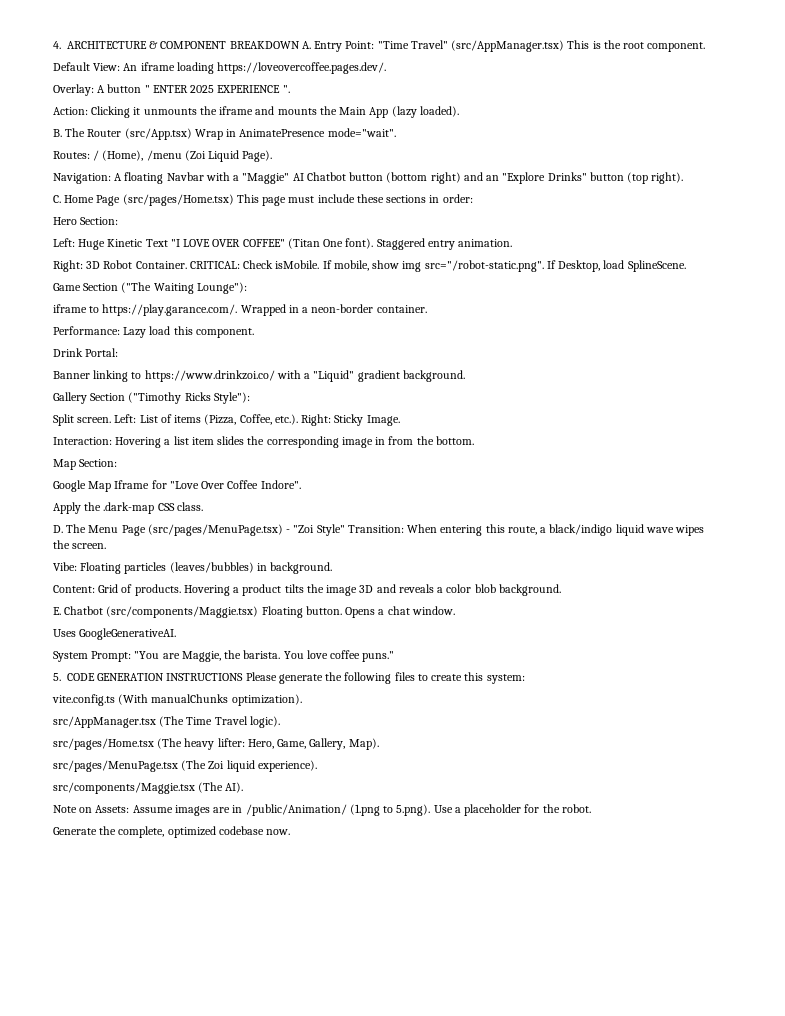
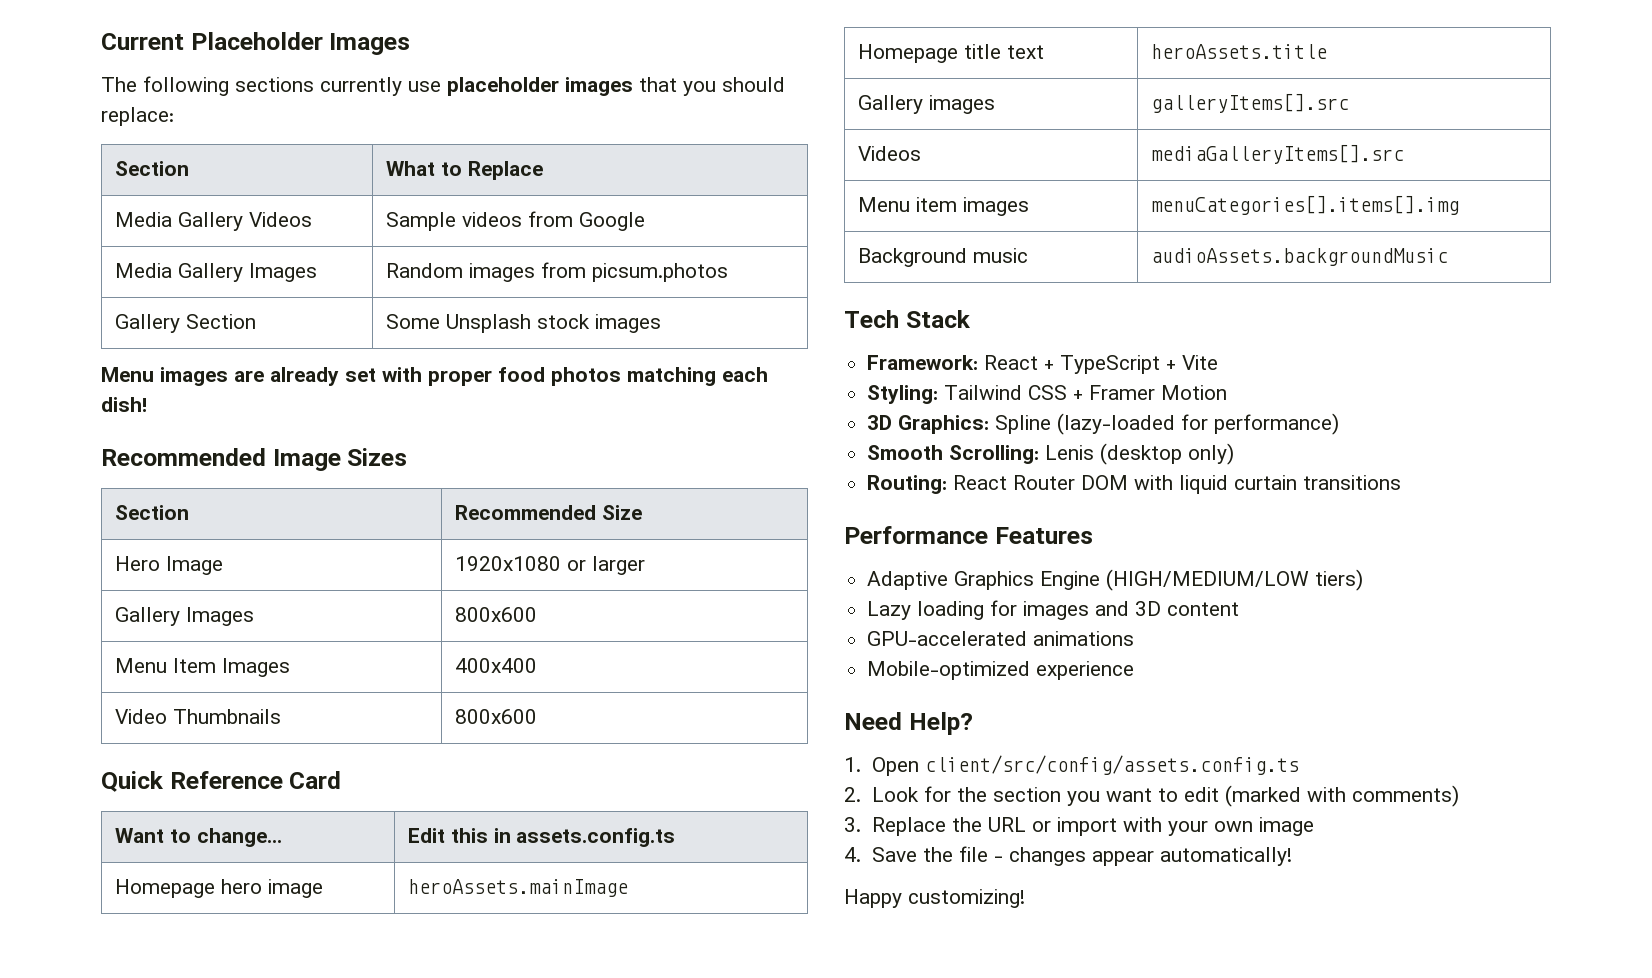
- 4. ARCHITECTURE & COMPONENT BREAKDOWN A. Entry Point: "Time Travel" (src/AppManager.tsx) This is the root component.
- Default View: An iframe loading https://loveovercoffee.pages.dev/.
- Overlay: A button " ENTER 2025 EXPERIENCE ".
- Action: Clicking it unmounts the iframe and mounts the Main App (lazy loaded).
- B. The Router (src/App.tsx) Wrap in AnimatePresence mode="wait".
- Routes: / (Home), /menu (Zoi Liquid Page).
- Navigation: A floating Navbar with a "Maggie" AI Chatbot button (bottom right) and an "Explore Drinks" button (top right).
- C. Home Page (src/pages/Home.tsx) This page must include these sections in order:
- Hero Section:
- Left: Huge Kinetic Text "I LOVE OVER COFFEE" (Titan One font). Staggered entry animation.
- Right: 3D Robot Container. CRITICAL: Check isMobile. If mobile, show img src="/robot-static.png". If Desktop, load SplineScene.
- Game Section ("The Waiting Lounge"):
- iframe to https://play.garance.com/. Wrapped in a neon-border container.
- Performance: Lazy load this component.
- Drink Portal:
- Banner linking to https://www.drinkzoi.co/ with a "Liquid" gradient background.
- Gallery Section ("Timothy Ricks Style"):
- Split screen. Left: List of items (Pizza, Coffee, etc.). Right: Sticky Image.
- Interaction: Hovering a list item slides the corresponding image in from the bottom.
- Map Section:
- Google Map Iframe for "Love Over Coffee Indore".
- Apply the .dark-map CSS class.
- D. The Menu Page (src/pages/MenuPage.tsx) - "Zoi Style" Transition: When entering this route, a black/indigo liquid wave wipes the screen.
- Vibe: Floating particles (leaves/bubbles) in background.
- Content: Grid of products. Hovering a product tilts the image 3D and reveals a color blob background.
- E. Chatbot (src/components/Maggie.tsx) Floating button. Opens a chat window.
- Uses GoogleGenerativeAI.
- System Prompt: "You are Maggie, the barista. You love coffee puns."
- 5. CODE GENERATION INSTRUCTIONS Please generate the following files to create this system:
- vite.config.ts (With manualChunks optimization).
- src/AppManager.tsx (The Time Travel logic).
- src/pages/Home.tsx (The heavy lifter: Hero, Game, Gallery, Map).
- src/pages/MenuPage.tsx (The Zoi liquid experience).
- src/components/Maggie.tsx (The AI).
- Note on Assets: Assume images are in /public/Animation/ (1.png to 5.png). Use a placeholder for the robot.
- Generate the complete, optimized codebase now.
+ Current Placeholder Images
+ The following sections currently use placeholder images that you should replace:
+ Section | What to Replace
+ Media Gallery Videos | Sample videos from Google
+ Media Gallery Images | Random images from picsum.photos
+ Gallery Section | Some Unsplash stock images
+ Menu images are already set with proper food photos matching each dish!
+ Recommended Image Sizes
+ Section | Recommended Size
+ Hero Image | 1920x1080 or larger
+ Gallery Images | 800x600
+ Menu Item Images | 400x400
+ Video Thumbnails | 800x600
+ Quick Reference Card
+ Want to change... | Edit this in assets.config.ts
+ Homepage hero image | heroAssets.mainImage
+ Homepage title text | heroAssets.title
+ Gallery images | galleryItems[].src
+ Videos | mediaGalleryItems[].src
+ Menu item images | menuCategories[].items[].img
+ Background music | audioAssets.backgroundMusic
+ Tech Stack
+ Framework: React + TypeScript + Vite
+ Styling: Tailwind CSS + Framer Motion
+ 3D Graphics: Spline (lazy-loaded for performance)
+ Smooth Scrolling: Lenis (desktop only)
+ Routing: React Router DOM with liquid curtain transitions
+ Performance Features
+ Adaptive Graphics Engine (HIGH/MEDIUM/LOW tiers)
+ Lazy loading for images and 3D content
+ GPU-accelerated animations
+ Mobile-optimized experience
+ Need Help?
+ 1. Open client/src/config/assets.config.ts
+ 2. Look for the section you want to edit (marked with comments)
+ 3. Replace the URL or import with your own image
+ 4. Save the file - changes appear automatically!
+ Happy customizing!

